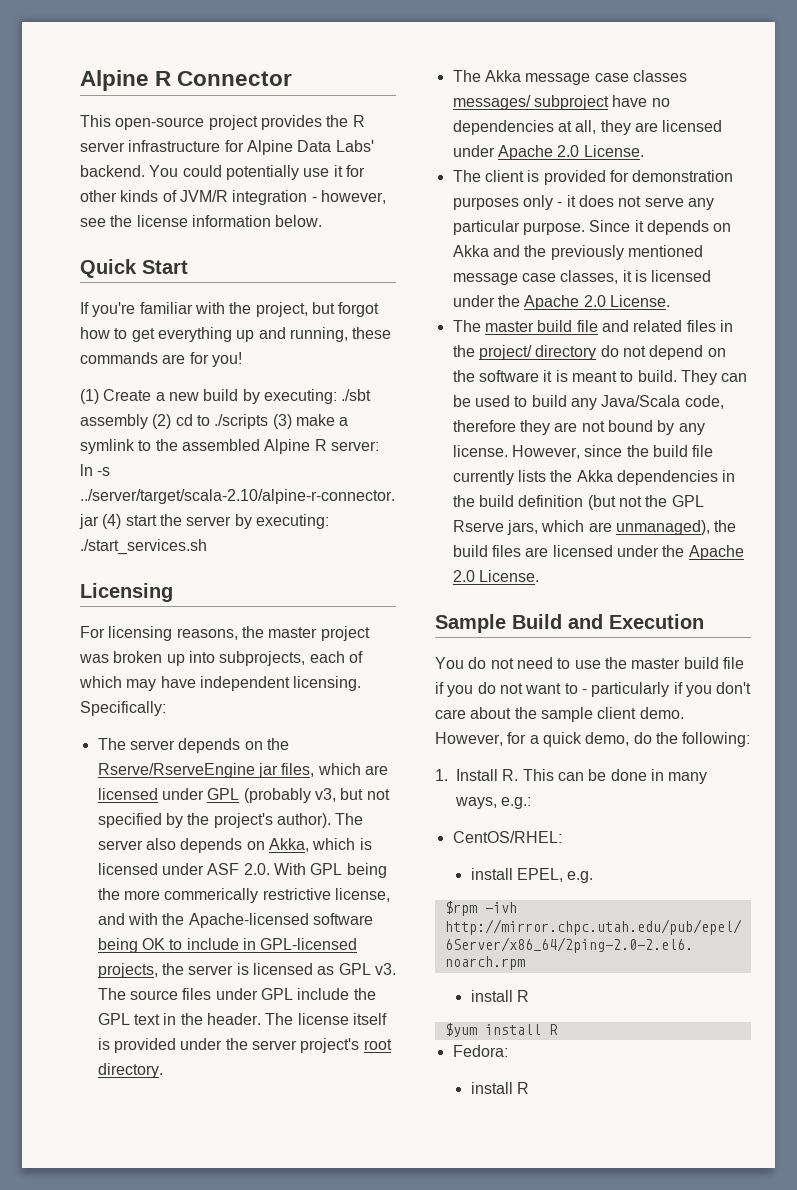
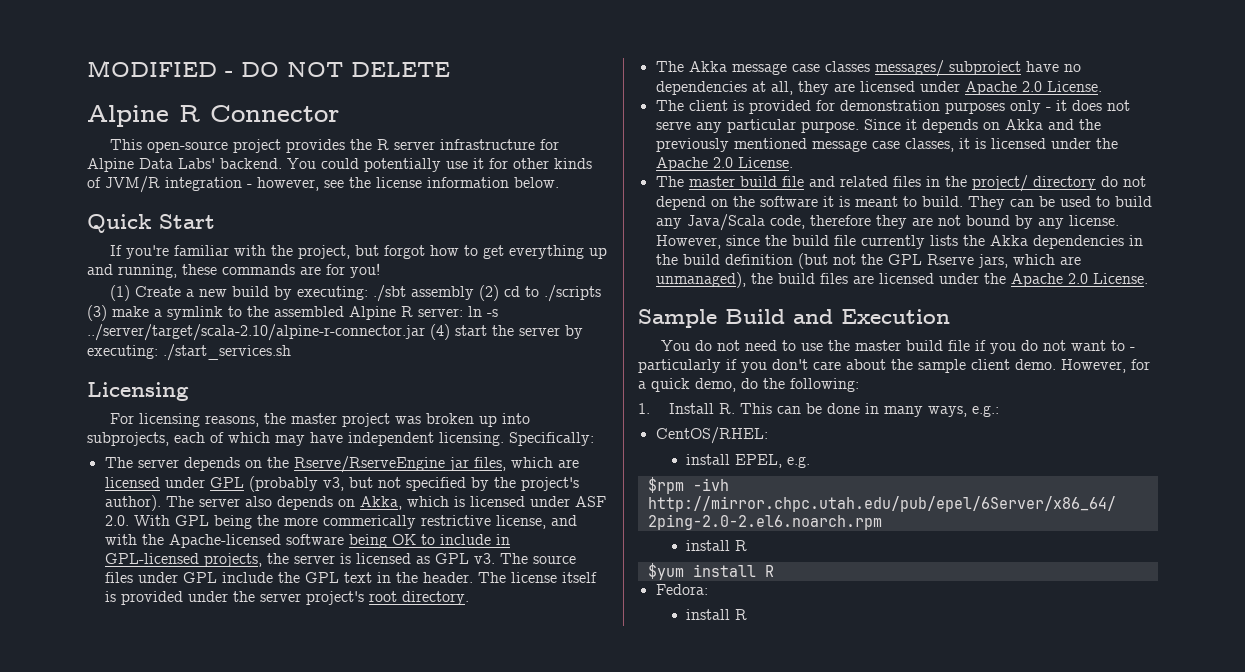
+ MODIFIED - DO NOT DELETE

